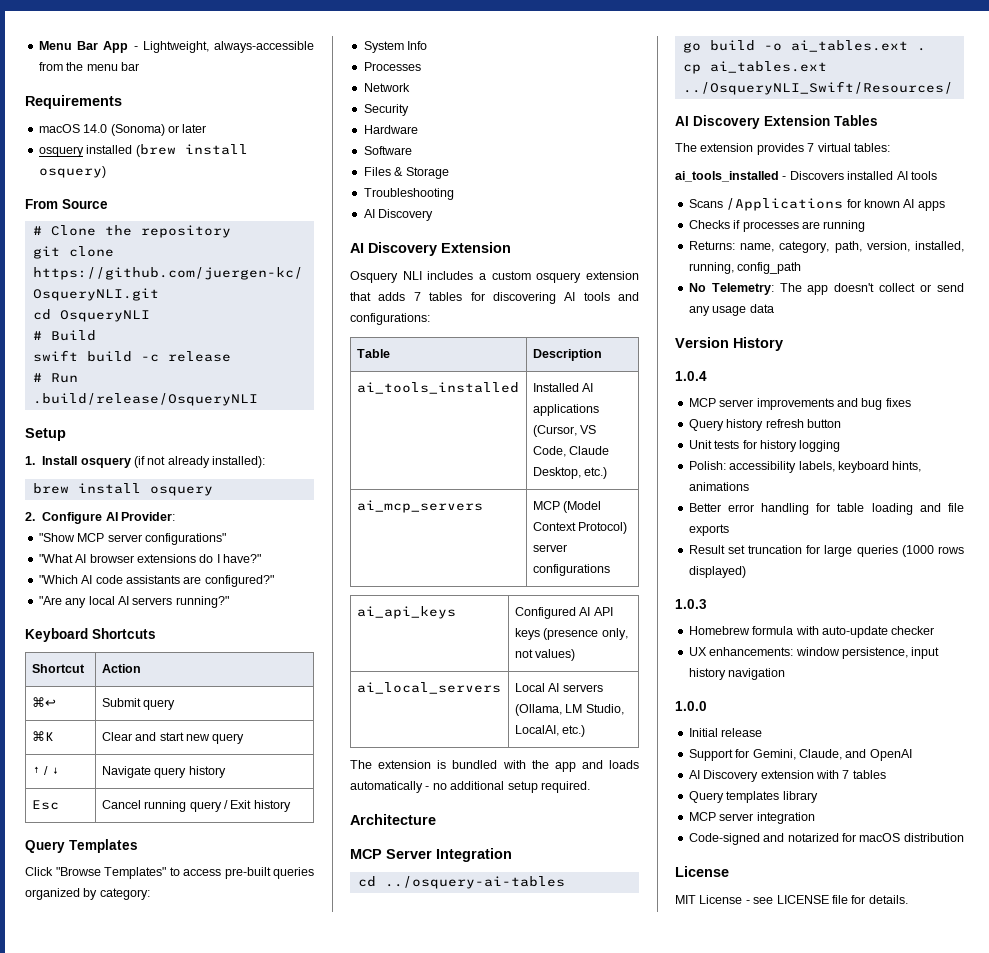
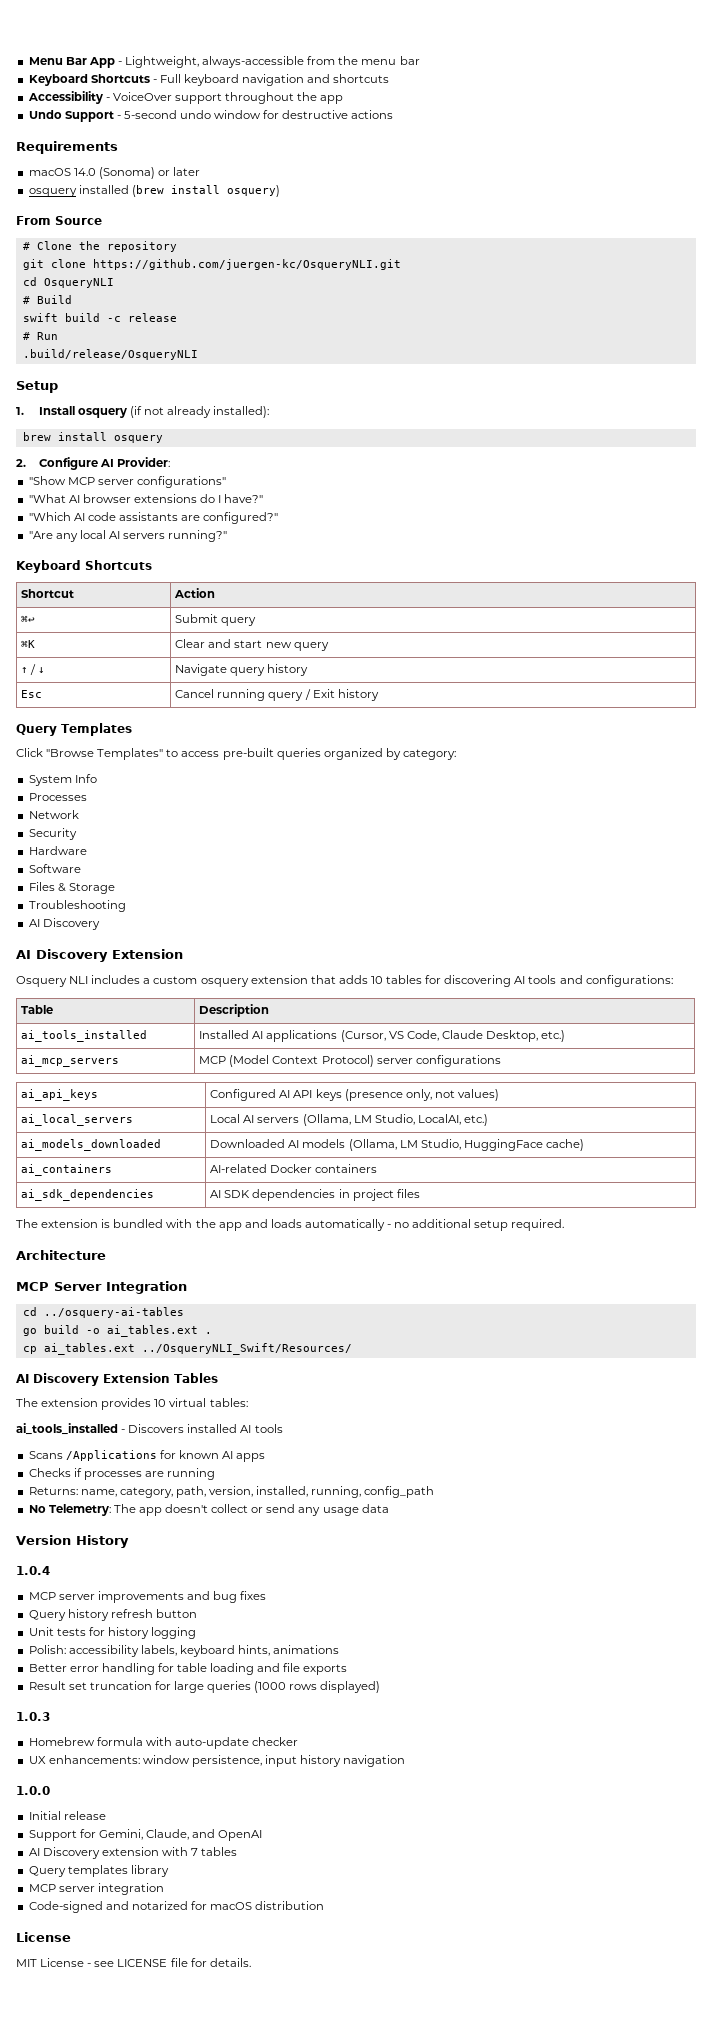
+ Keyboard Shortcuts - Full keyboard navigation and shortcuts
+ Accessibility - VoiceOver support throughout the app
+ Undo Support - 5-second undo window for destructive actions
- Osquery NLI includes a custom osquery extension that adds 7 tables for discovering AI tools and configurations:
+ Osquery NLI includes a custom osquery extension that adds 10 tables for discovering AI tools and configurations:
+ ai_models_downloaded | Downloaded AI models (Ollama, LM Studio, HuggingFace cache)
+ ai_containers | AI-related Docker containers
+ ai_sdk_dependencies | AI SDK dependencies in project files
- The extension provides 7 virtual tables:
+ The extension provides 10 virtual tables:

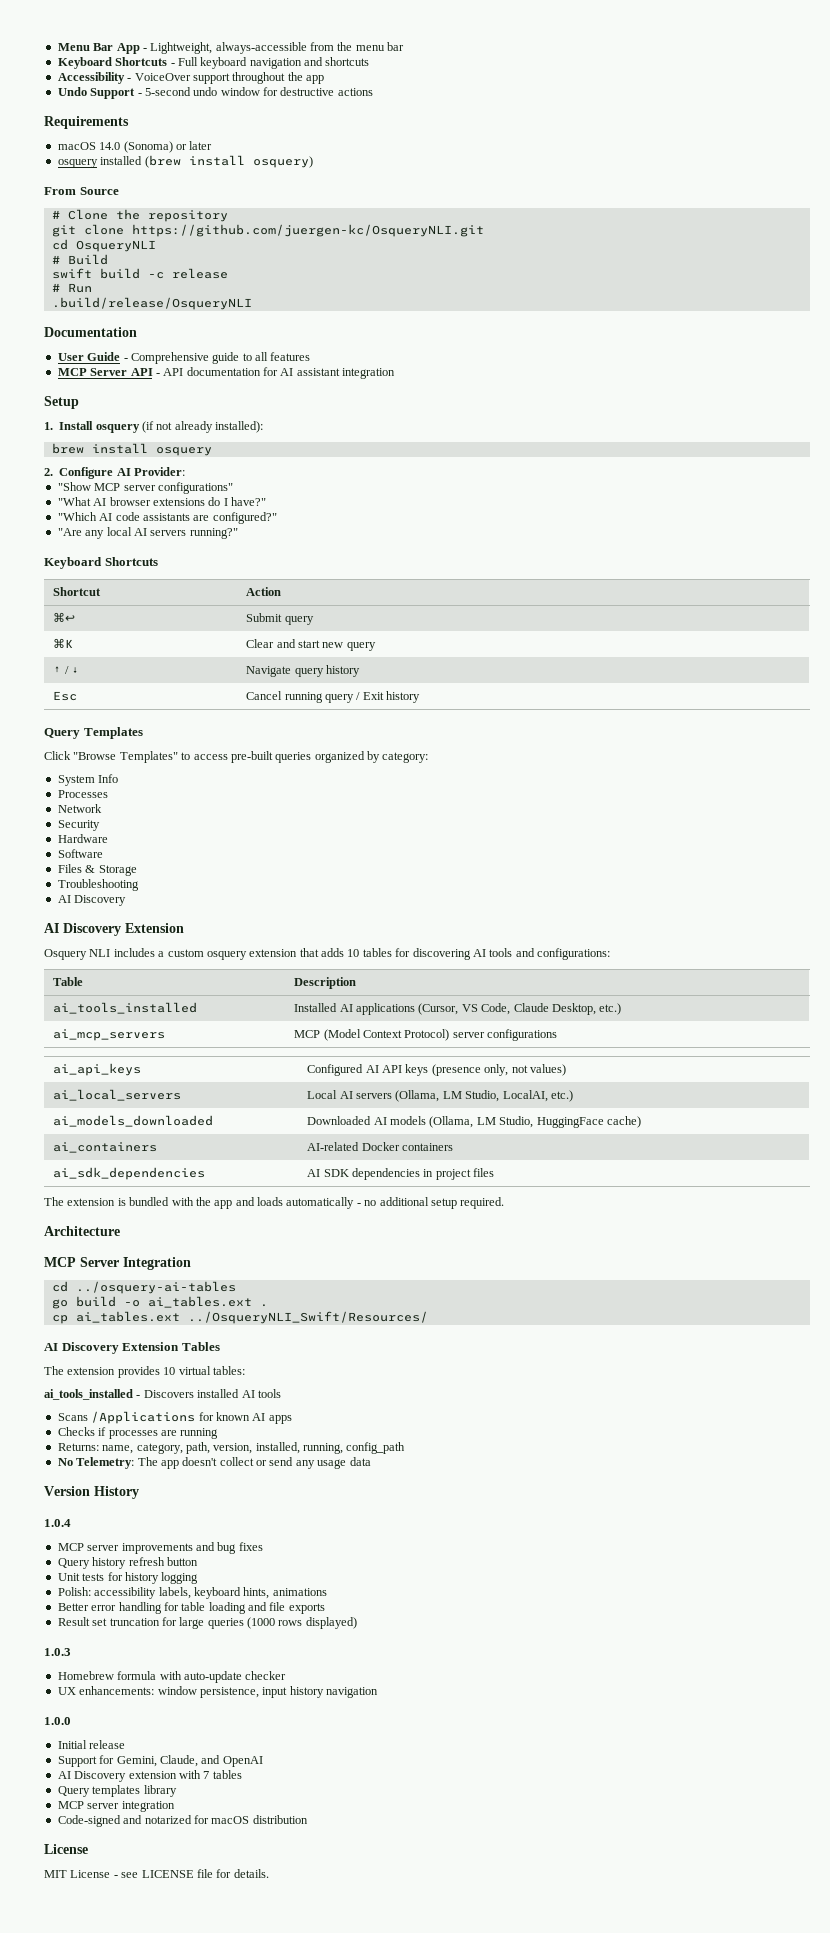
+ Documentation
+ User Guide - Comprehensive guide to all features
+ MCP Server API - API documentation for AI assistant integration

